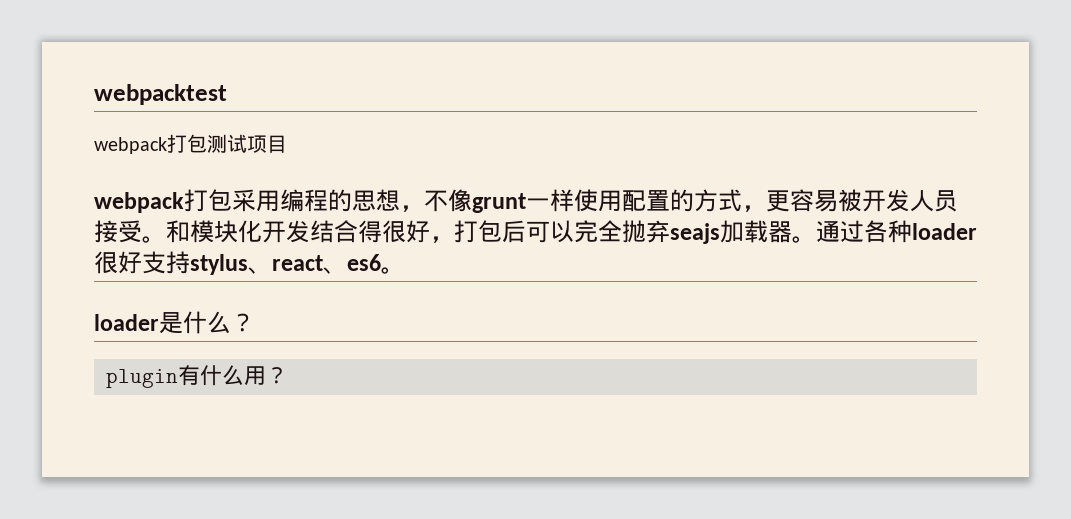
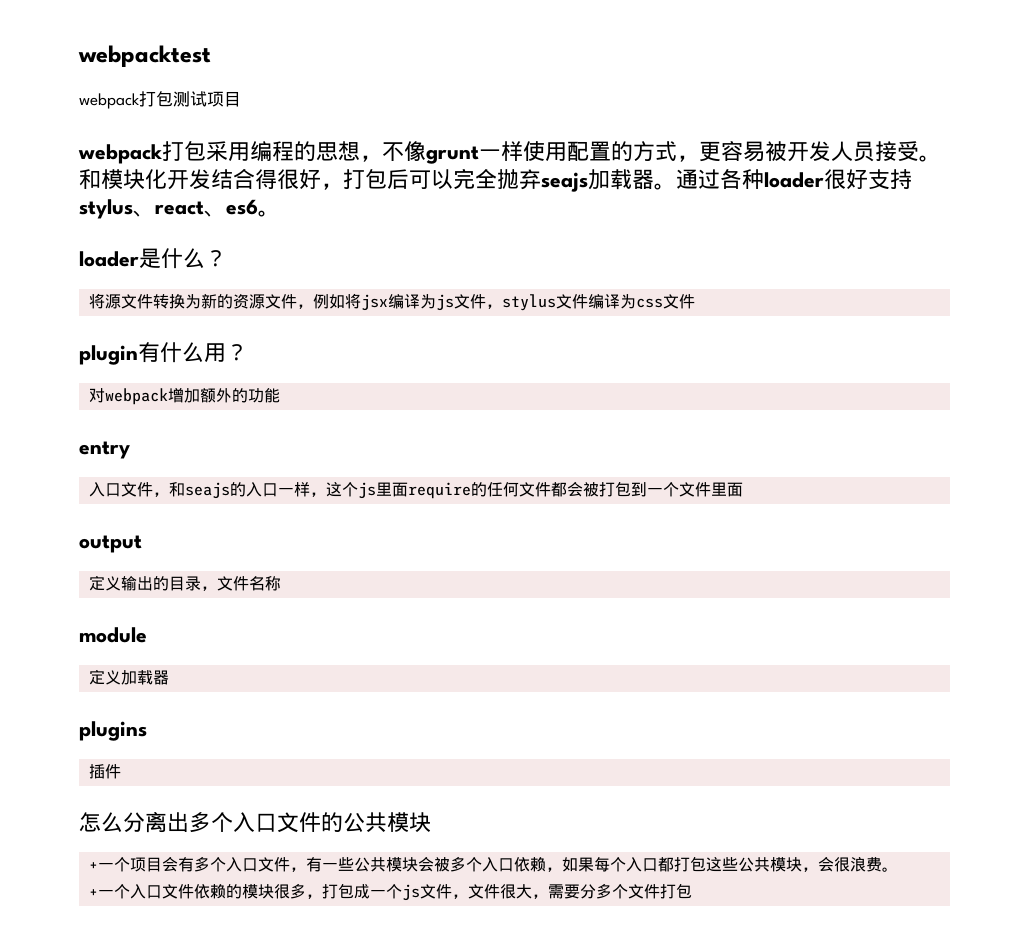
+ 将源文件转换为新的资源文件，例如将jsx编译为js文件，stylus文件编译为css文件
  plugin有什么用？
+ 对webpack增加额外的功能
+ entry
+ 入口文件，和seajs的入口一样，这个js里面require的任何文件都会被打包到一个文件里面
+ output
+ 定义输出的目录，文件名称
+ module
+ 定义加载器
+ plugins
+ 插件
+ 怎么分离出多个入口文件的公共模块
+ +一个项目会有多个入口文件，有一些公共模块会被多个入口依赖，如果每个入口都打包这些公共模块，会很浪费。
+ +一个入口文件依赖的模块很多，打包成一个js文件，文件很大，需要分多个文件打包

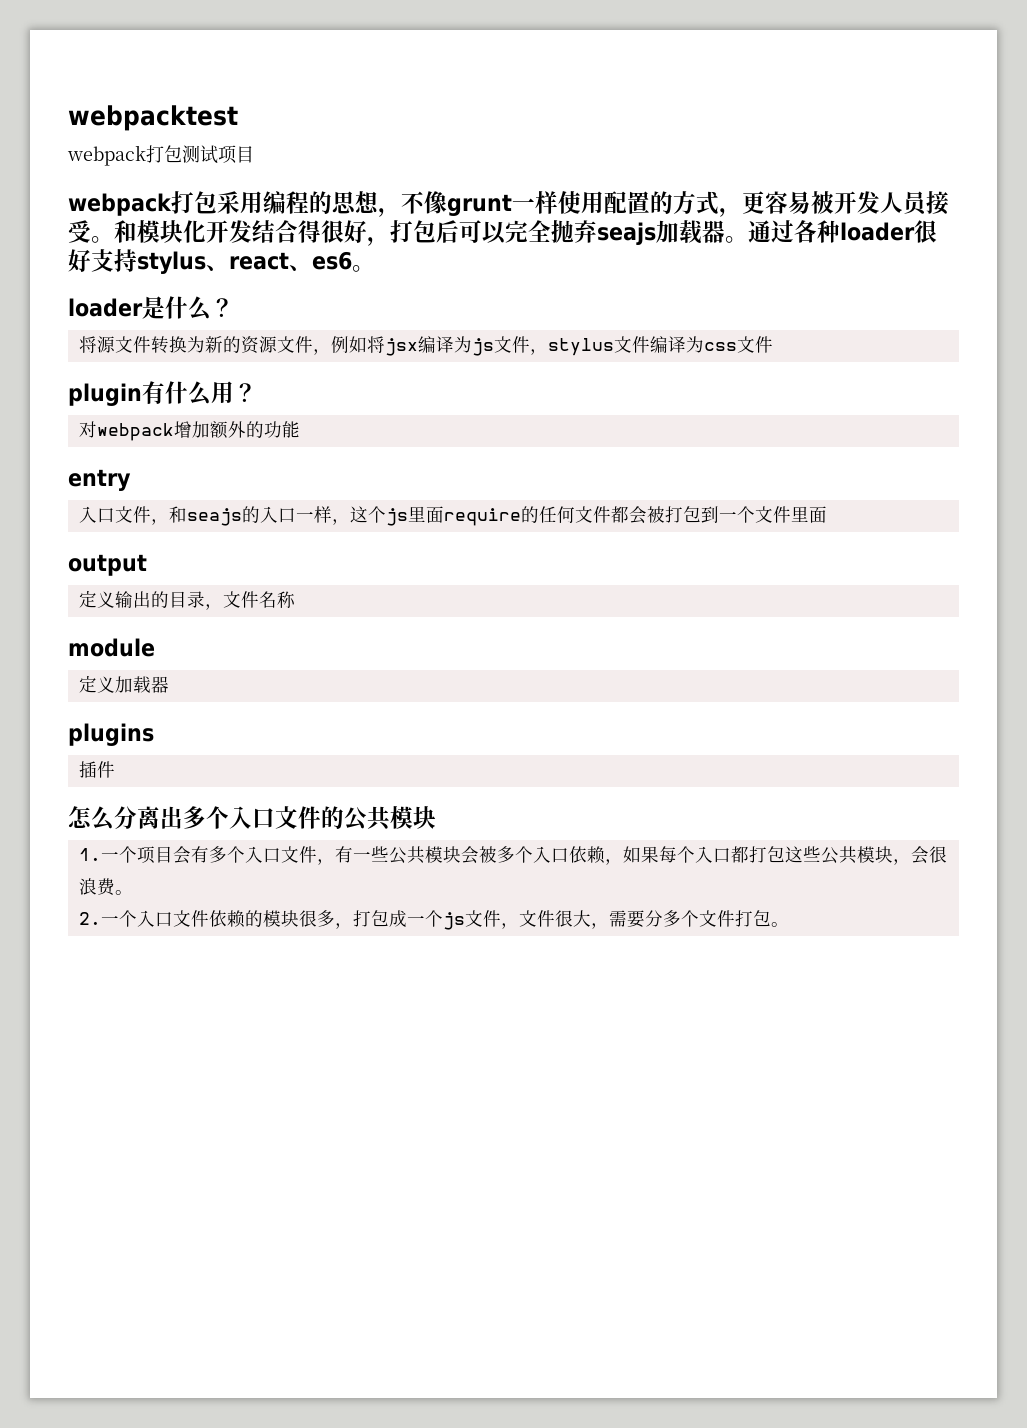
- +一个项目会有多个入口文件，有一些公共模块会被多个入口依赖，如果每个入口都打包这些公共模块，会很浪费。
+ 1.一个项目会有多个入口文件，有一些公共模块会被多个入口依赖，如果每个入口都打包这些公共模块，会很浪费。
- +一个入口文件依赖的模块很多，打包成一个js文件，文件很大，需要分多个文件打包
+ 2.一个入口文件依赖的模块很多，打包成一个js文件，文件很大，需要分多个文件打包。

